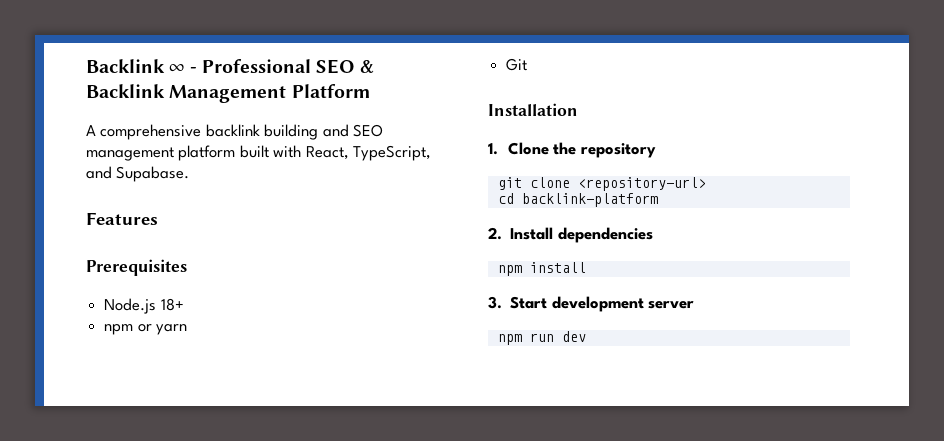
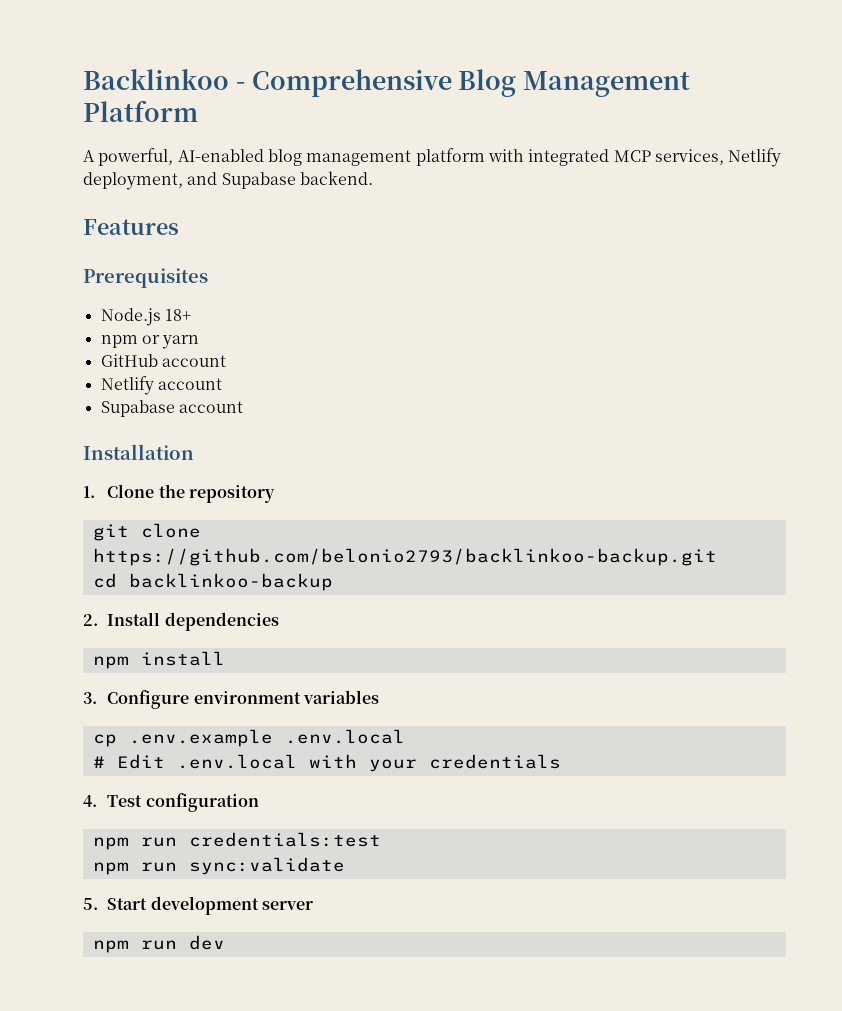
- Backlink ∞ - Professional SEO & Backlink Management Platform
- A comprehensive backlink building and SEO management platform built with React, TypeScript, and Supabase.
+ Backlinkoo - Comprehensive Blog Management Platform
+ A powerful, AI-enabled blog management platform with integrated MCP services, Netlify deployment, and Supabase backend.
- Git
+ GitHub account
+ Netlify account
+ Supabase account
- git clone <repository-url>
+ git clone https://github.com/belonio2793/backlinkoo-backup.git
- cd backlink-platform
+ cd backlinkoo-backup
- 3. Start development server
+ 3. Configure environment variables
+ cp .env.example .env.local
+ # Edit .env.local with your credentials
+ 4. Test configuration
+ npm run credentials:test
+ npm run sync:validate
+ 5. Start development server

